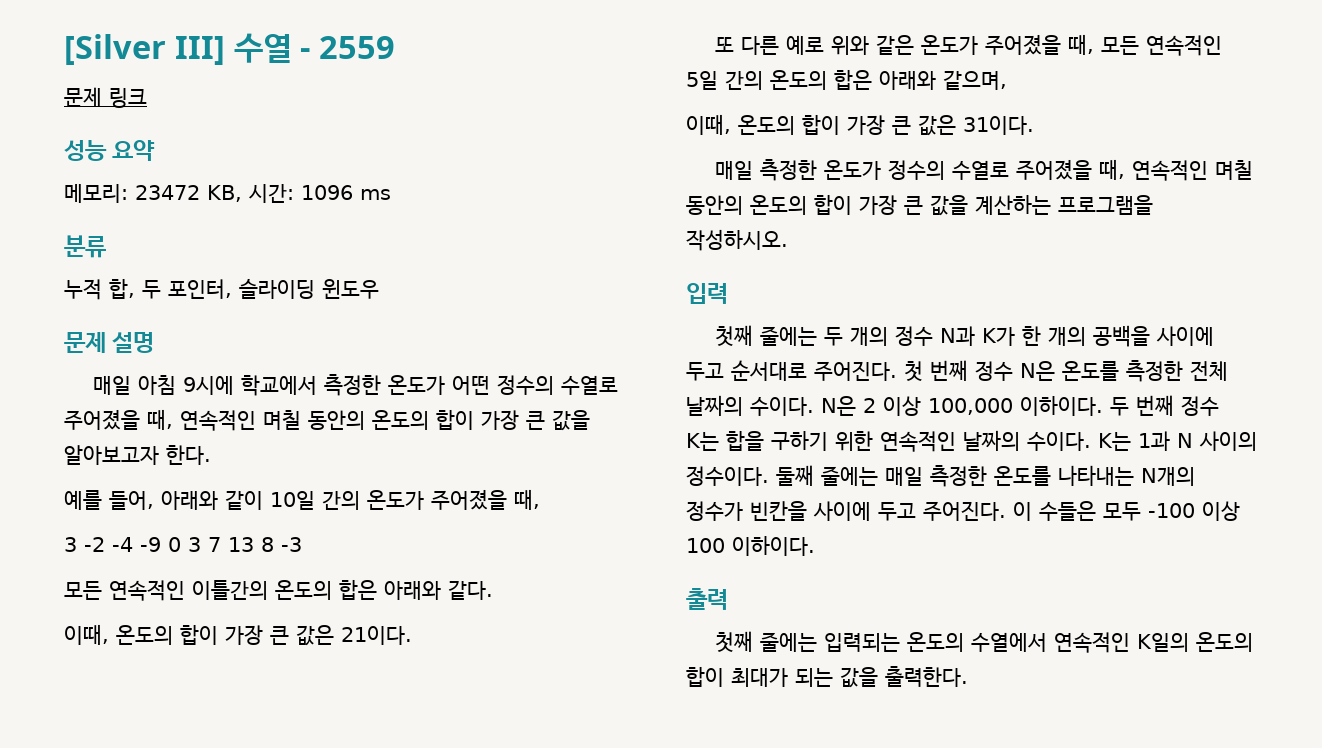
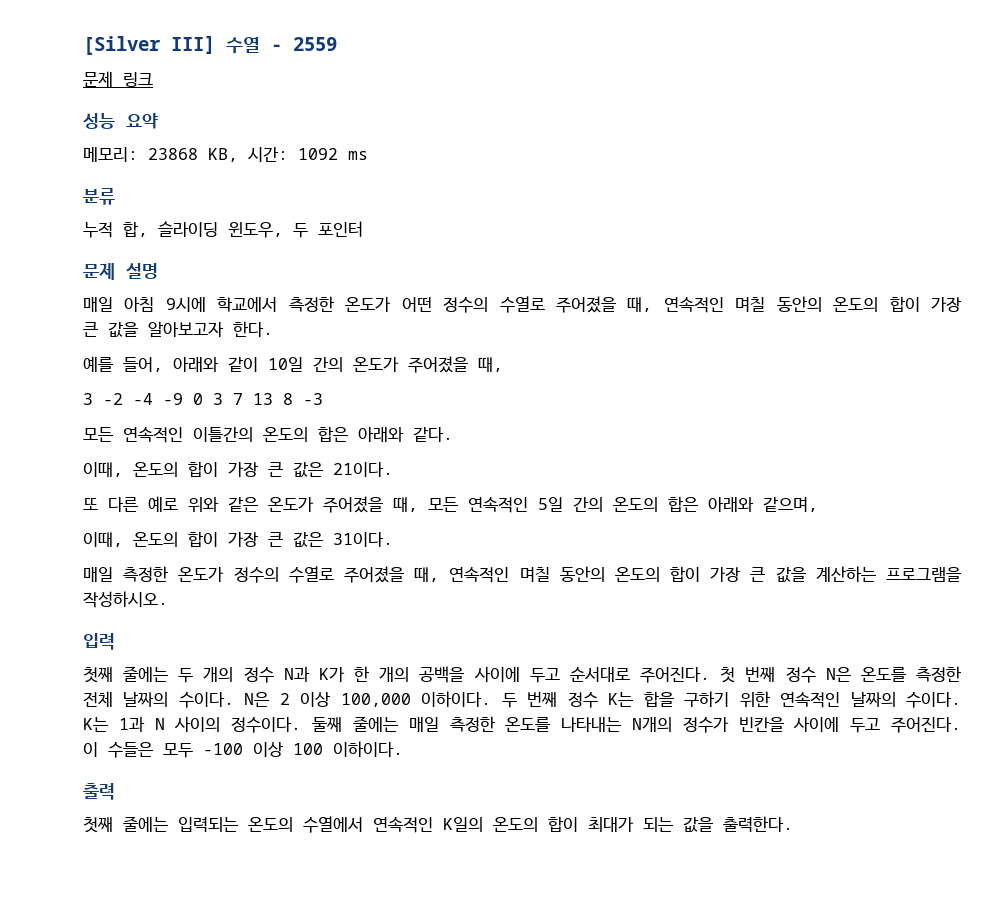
- 메모리: 23472 KB, 시간: 1096 ms
+ 메모리: 23868 KB, 시간: 1092 ms
- 누적 합, 두 포인터, 슬라이딩 윈도우
+ 누적 합, 슬라이딩 윈도우, 두 포인터

